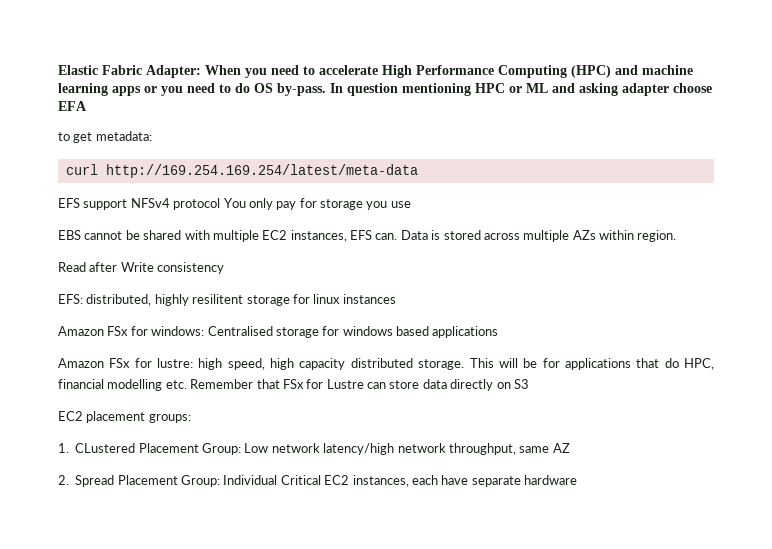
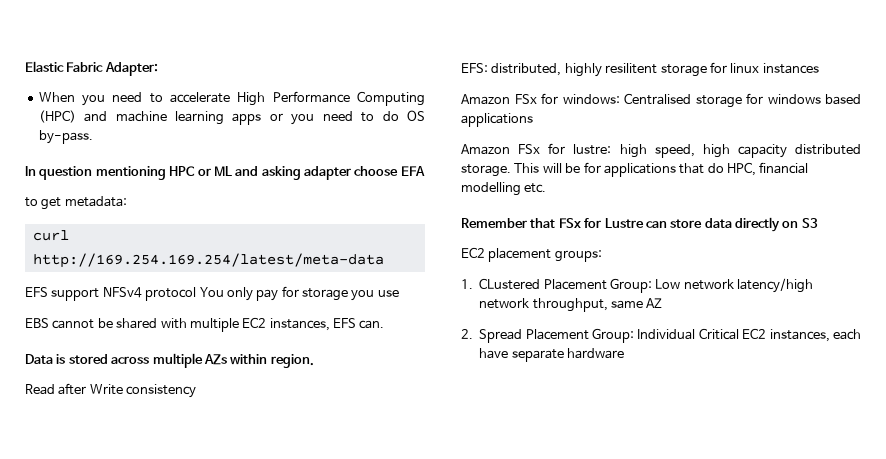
- Elastic Fabric Adapter: When you need to accelerate High Performance Computing (HPC) and machine learning apps or you need to do OS by-pass. In question mentioning HPC or ML and asking adapter choose EFA
+ Elastic Fabric Adapter:
+ When you need to accelerate High Performance Computing (HPC) and machine learning apps or you need to do OS by-pass.
+ In question mentioning HPC or ML and asking adapter choose EFA
- EBS cannot be shared with multiple EC2 instances, EFS can. Data is stored across multiple AZs within region.
+ EBS cannot be shared with multiple EC2 instances, EFS can.
+ Data is stored across multiple AZs within region.
- This will be for applications that do HPC, financial modelling etc. Remember that FSx for Lustre can store data directly on S3
+ This will be for applications that do HPC, financial modelling etc.
+ Remember that FSx for Lustre can store data directly on S3

